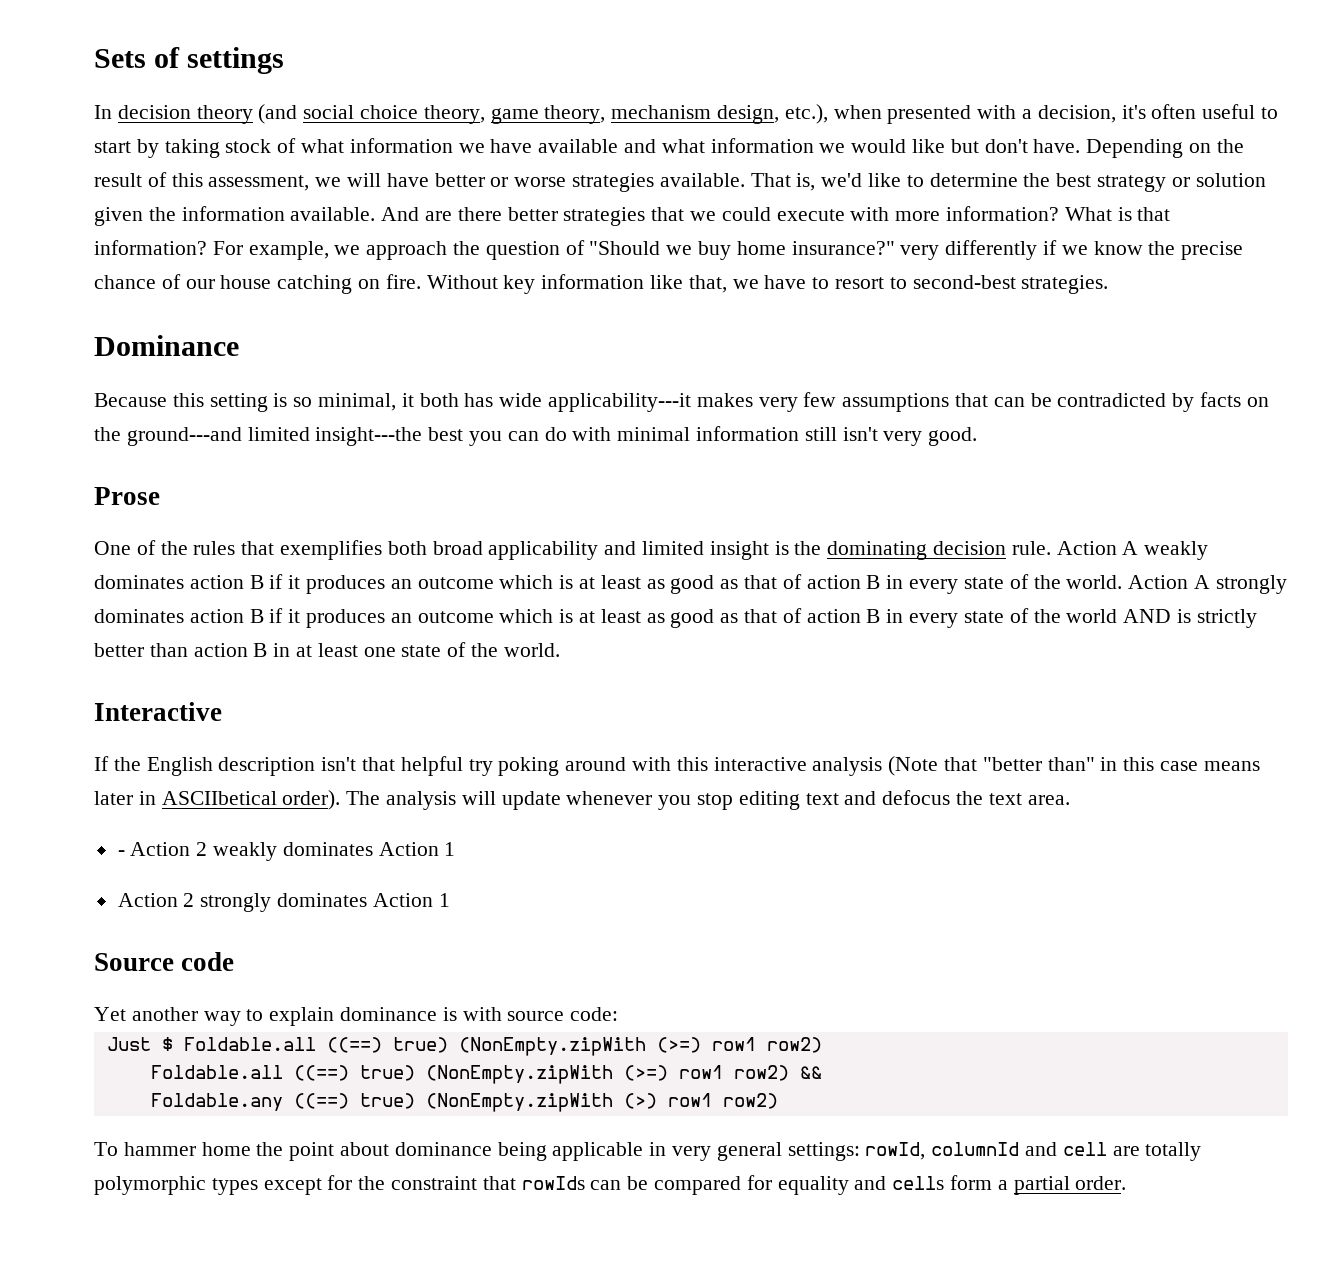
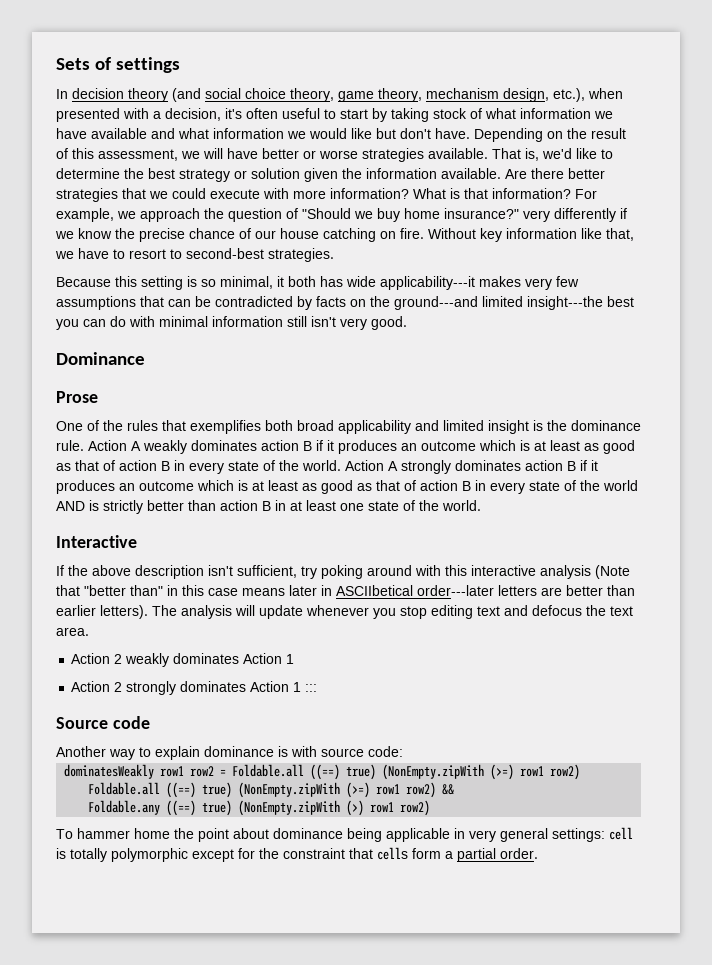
- And are there better strategies that we could execute with more information?
+ Are there better strategies that we could execute with more information?
- Dominance
+ Dominance
- One of the rules that exemplifies both broad applicability and limited insight is the dominating decision rule.
+ One of the rules that exemplifies both broad applicability and limited insight is the dominance rule.
- If the English description isn't that helpful try poking around with this interactive analysis (Note that "better than" in this case means later in ASCIIbetical order).
+ If the above description isn't sufficient, try poking around with this interactive analysis (Note that "better than" in this case means later in ASCIIbetical order---later letters are better than earlier letters).
- - Action 2 weakly dominates Action 1
+ Action 2 weakly dominates Action 1
- Action 2 strongly dominates Action 1
+ Action 2 strongly dominates Action 1 :::
- Yet another way to explain dominance is with source code:
+ Another way to explain dominance is with source code:
- Just $ Foldable.all ((==) true) (NonEmpty.zipWith (>=) row1 row2)
+ dominatesWeakly row1 row2 = Foldable.all ((==) true) (NonEmpty.zipWith (>=) row1 row2)
- To hammer home the point about dominance being applicable in very general settings: rowId, columnId and cell are totally polymorphic types except for the constraint that rowIds can be compared for equality and cells form a partial order.
+ To hammer home the point about dominance being applicable in very general settings: cell is totally polymorphic except for the constraint that cells form a partial order.

